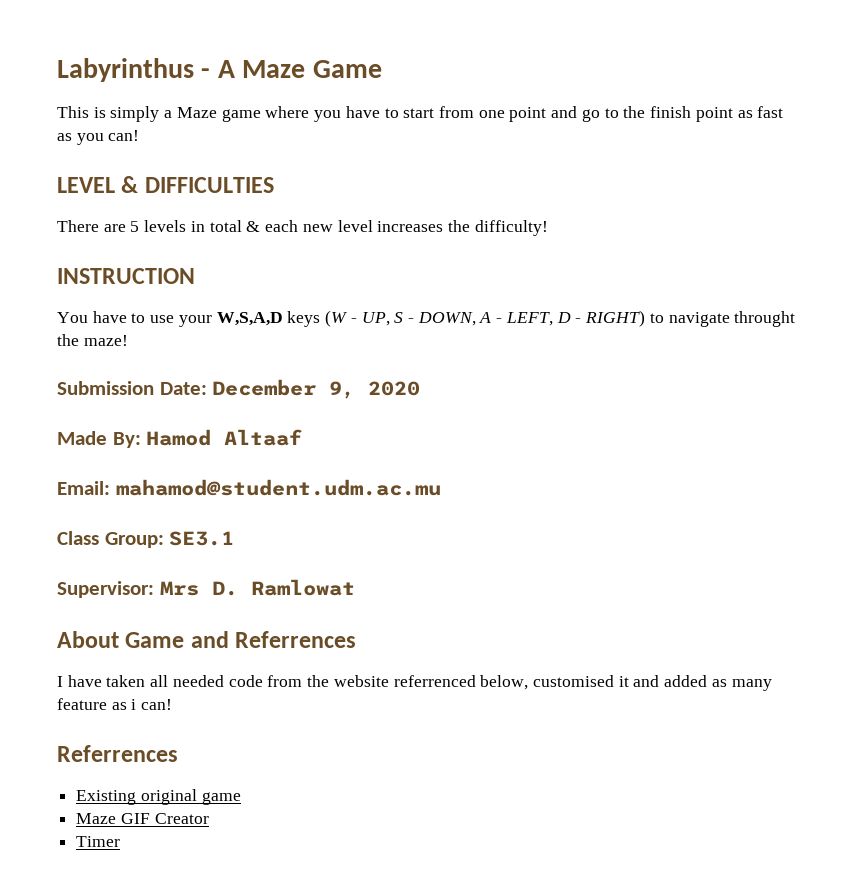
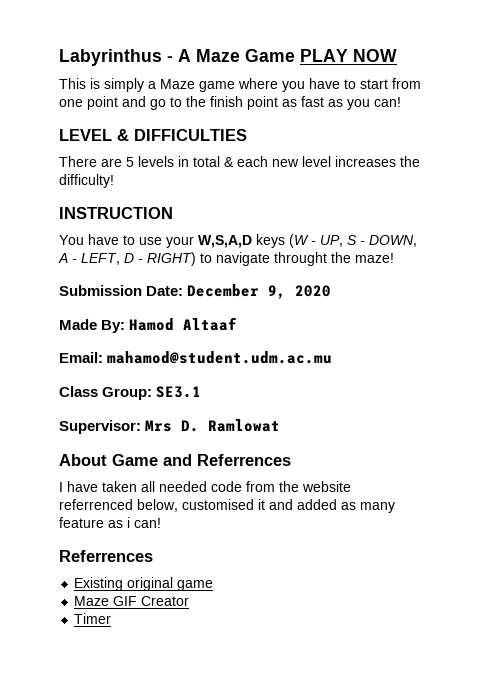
- Labyrinthus - A Maze Game
+ Labyrinthus - A Maze Game PLAY NOW

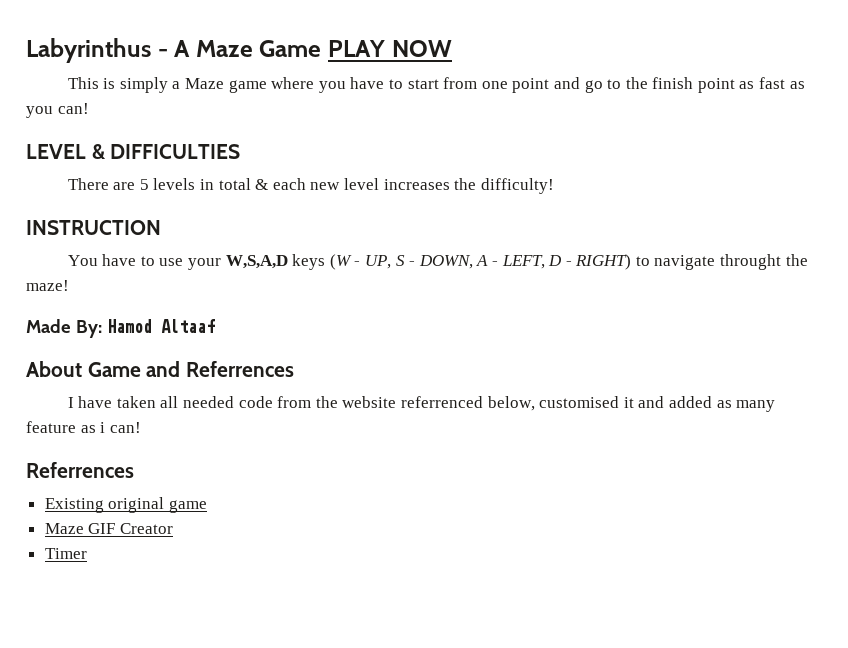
- Submission Date: December 9, 2020
- Email: mahamod@student.udm.ac.mu
- Class Group: SE3.1
- Supervisor: Mrs D. Ramlowat

